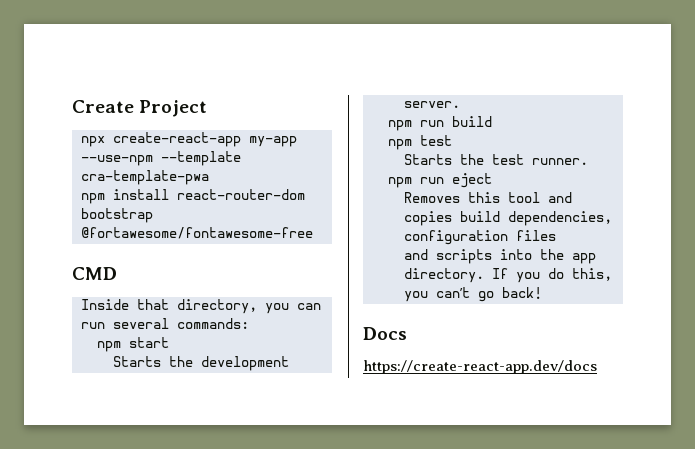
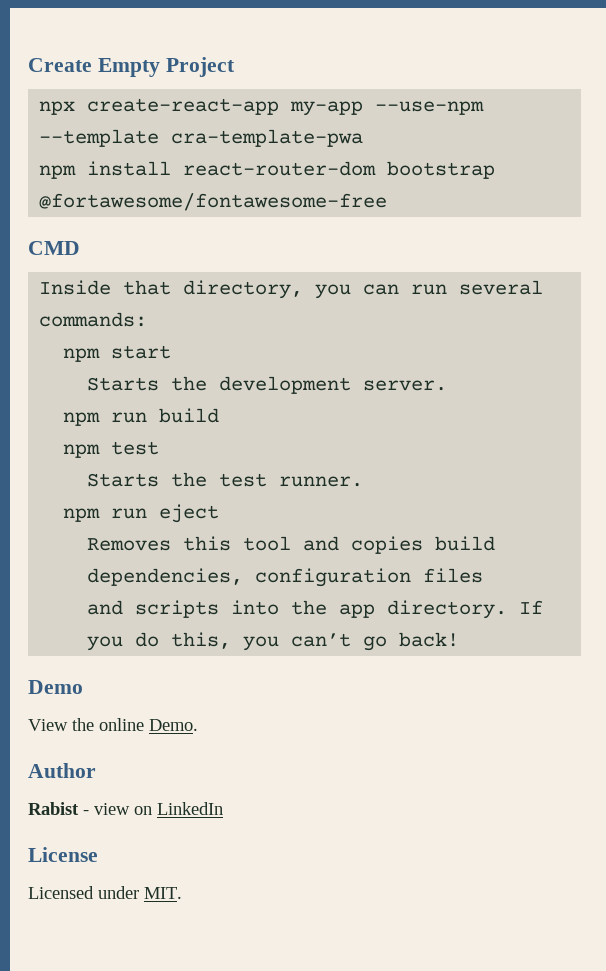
- Create Project
+ Create Empty Project
- Docs
- https://create-react-app.dev/docs
+ Demo
+ View the online Demo.
+ Author
+ Rabist - view on LinkedIn
+ License
+ Licensed under MIT.

